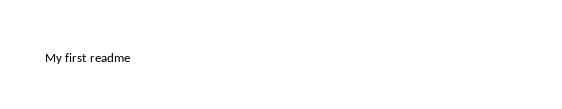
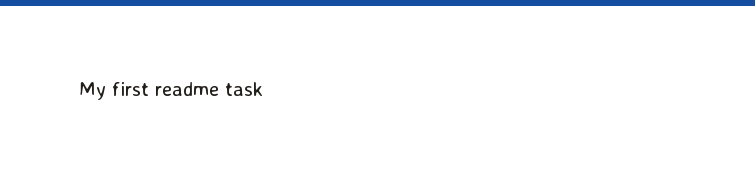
- My first readme
+ My first readme task

